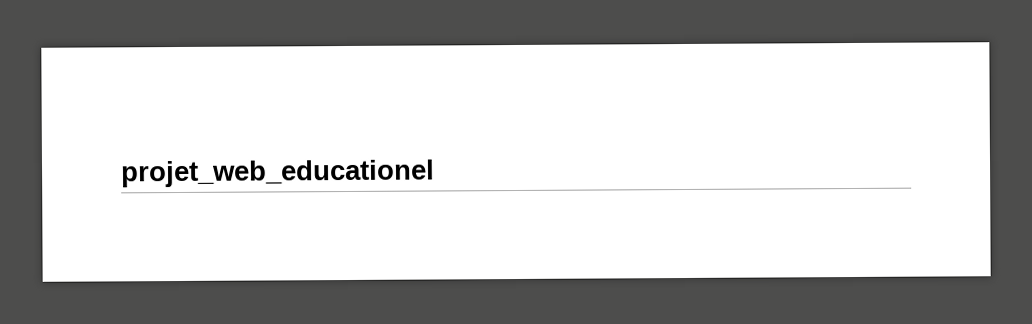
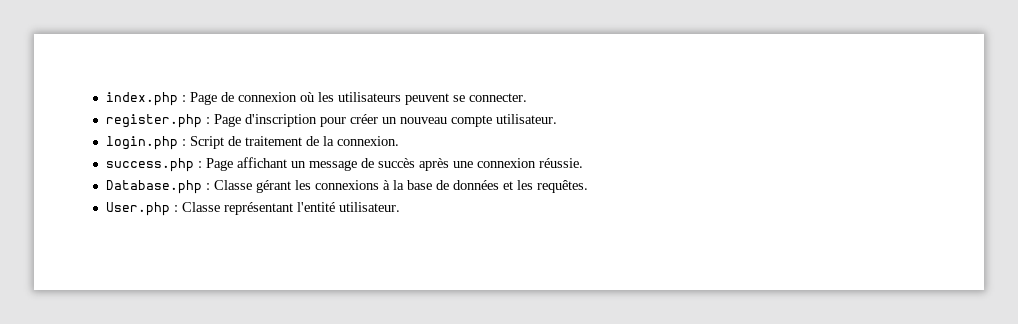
- projet_web_educationel
+ index.php : Page de connexion où les utilisateurs peuvent se connecter.
+ register.php : Page d'inscription pour créer un nouveau compte utilisateur.
+ login.php : Script de traitement de la connexion.
+ success.php : Page affichant un message de succès après une connexion réussie.
+ Database.php : Classe gérant les connexions à la base de données et les requêtes.
+ User.php : Classe représentant l'entité utilisateur.

